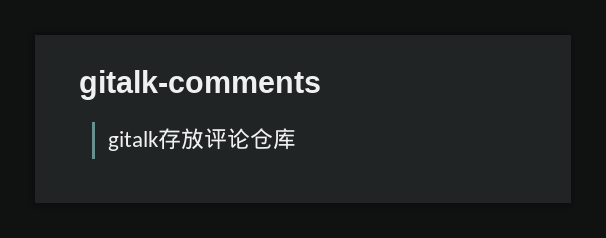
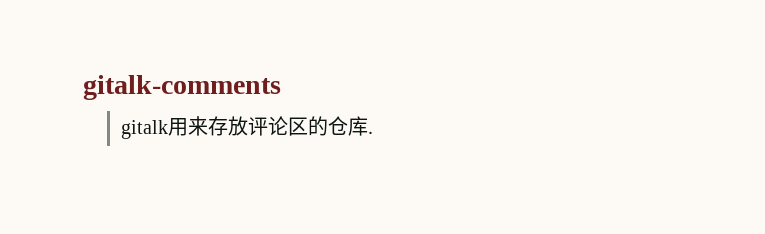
- gitalk存放评论仓库
+ gitalk用来存放评论区的仓库.

